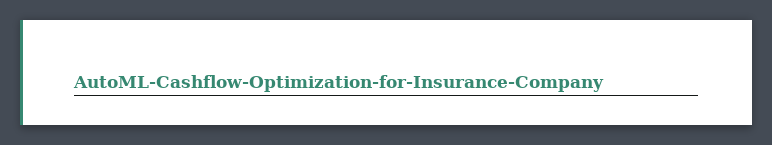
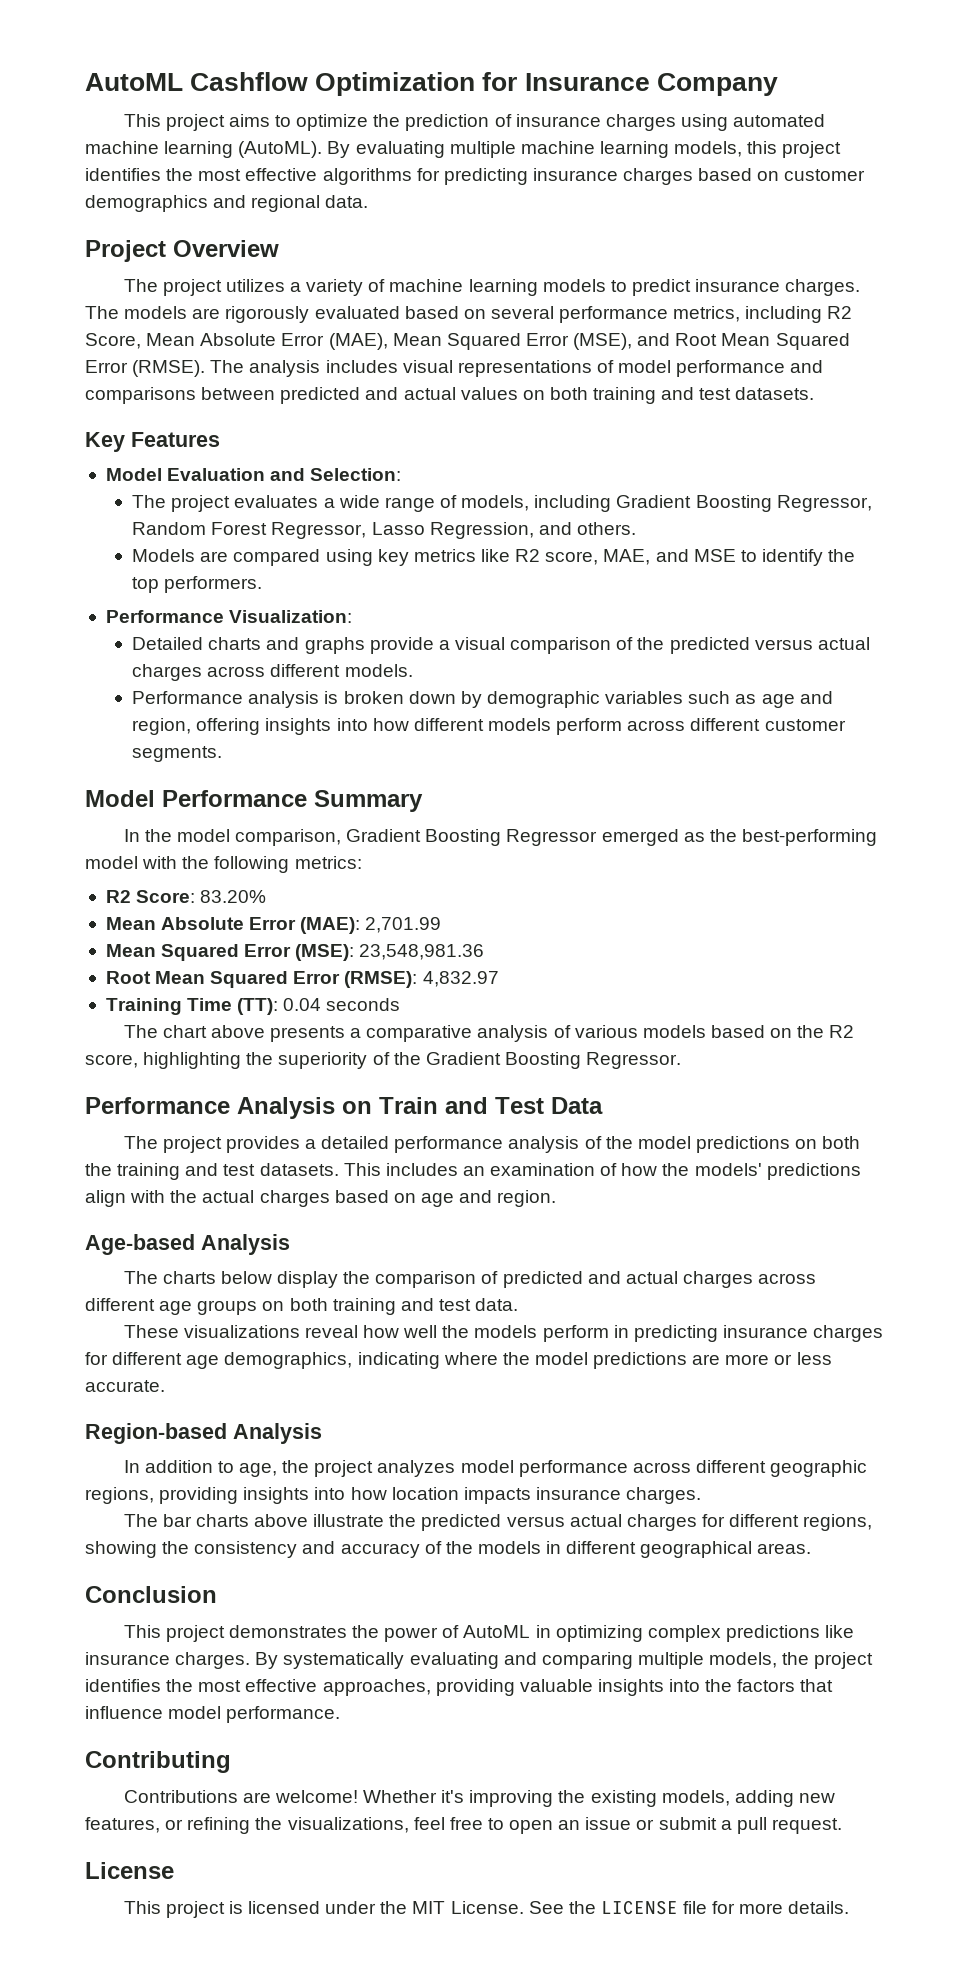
- AutoML-Cashflow-Optimization-for-Insurance-Company
+ AutoML Cashflow Optimization for Insurance Company
+ This project aims to optimize the prediction of insurance charges using automated machine learning (AutoML). By evaluating multiple machine learning models, this project identifies the most effective algorithms for predicting insurance charges based on customer demographics and regional data.
+ Project Overview
+ The project utilizes a variety of machine learning models to predict insurance charges. The models are rigorously evaluated based on several performance metrics, including R2 Score, Mean Absolute Error (MAE), Mean Squared Error (MSE), and Root Mean Squared Error (RMSE). The analysis includes visual representations of model performance and comparisons between predicted and actual values on both training and test datasets.
+ Key Features
+ Model Evaluation and Selection:
+ The project evaluates a wide range of models, including Gradient Boosting Regressor, Random Forest Regressor, Lasso Regression, and others.
+ Models are compared using key metrics like R2 score, MAE, and MSE to identify the top performers.
+ Performance Visualization:
+ Detailed charts and graphs provide a visual comparison of the predicted versus actual charges across different models.
+ Performance analysis is broken down by demographic variables such as age and region, offering insights into how different models perform across different customer segments.
+ Model Performance Summary
+ In the model comparison, Gradient Boosting Regressor emerged as the best-performing model with the following metrics:
+ R2 Score: 83.20%
+ Mean Absolute Error (MAE): 2,701.99
+ Mean Squared Error (MSE): 23,548,981.36
+ Root Mean Squared Error (RMSE): 4,832.97
+ Training Time (TT): 0.04 seconds
+ The chart above presents a comparative analysis of various models based on the R2 score, highlighting the superiority of the Gradient Boosting Regressor.
+ Performance Analysis on Train and Test Data
+ The project provides a detailed performance analysis of the model predictions on both the training and test datasets. This includes an examination of how the models' predictions align with the actual charges based on age and region.
+ Age-based Analysis
+ The charts below display the comparison of predicted and actual charges across different age groups on both training and test data.
+ These visualizations reveal how well the models perform in predicting insurance charges for different age demographics, indicating where the model predictions are more or less accurate.
+ Region-based Analysis
+ In addition to age, the project analyzes model performance across different geographic regions, providing insights into how location impacts insurance charges.
+ The bar charts above illustrate the predicted versus actual charges for different regions, showing the consistency and accuracy of the models in different geographical areas.
+ Conclusion
+ This project demonstrates the power of AutoML in optimizing complex predictions like insurance charges. By systematically evaluating and comparing multiple models, the project identifies the most effective approaches, providing valuable insights into the factors that influence model performance.
+ Contributing
+ Contributions are welcome! Whether it's improving the existing models, adding new features, or refining the visualizations, feel free to open an issue or submit a pull request.
+ License
+ This project is licensed under the MIT License. See the LICENSE file for more details.

